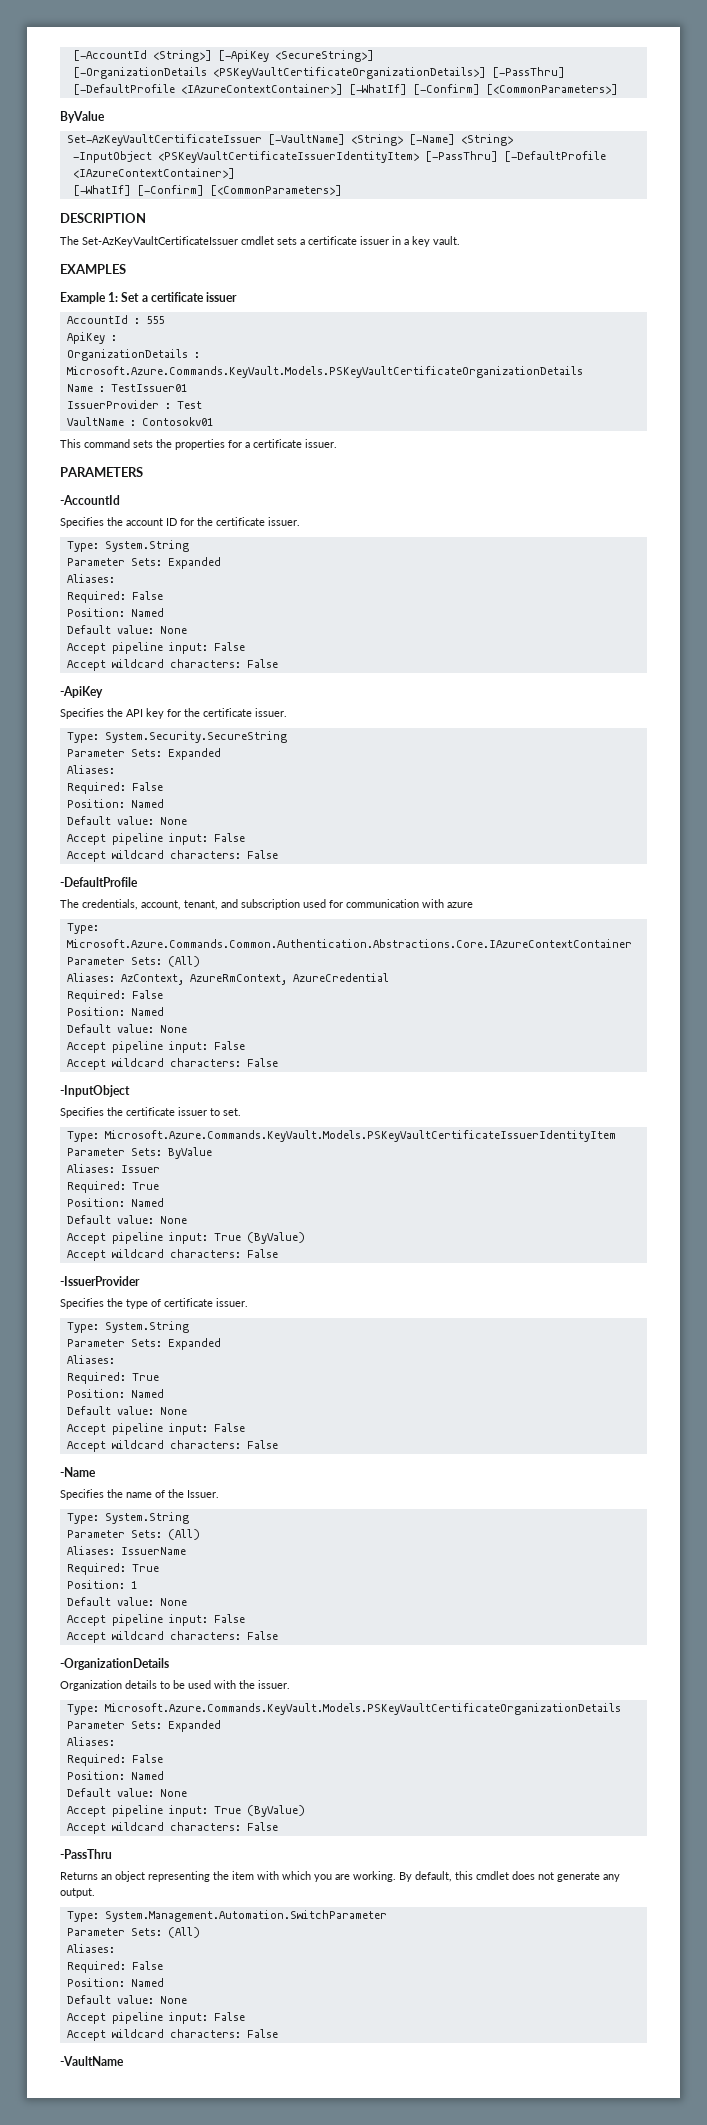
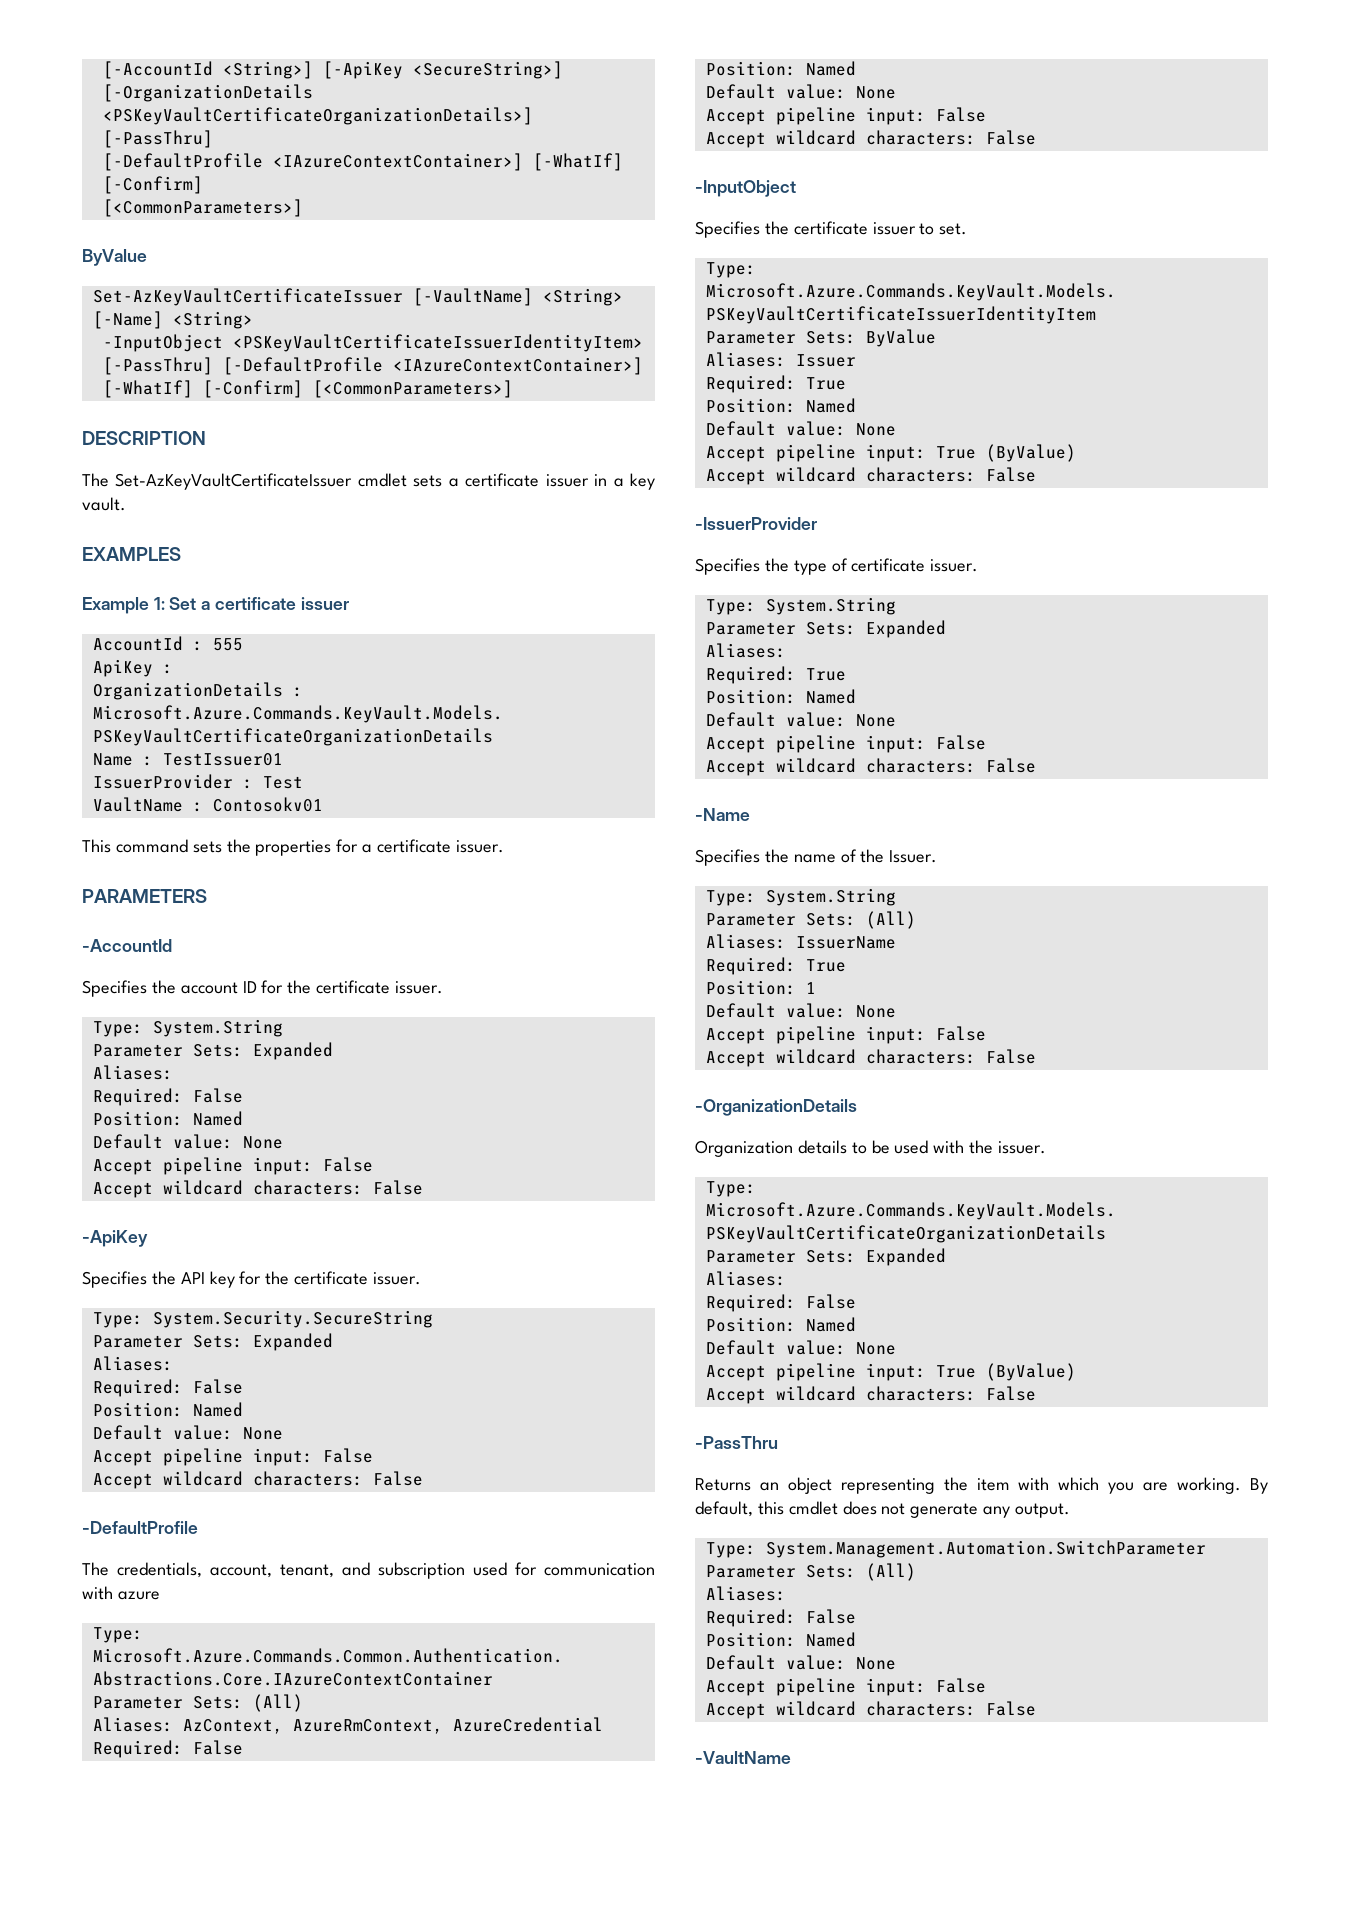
- [-DefaultProfile <IAzureContextContainer>] [-WhatIf] [-Confirm] [<CommonParameters>]
+ [-DefaultProfile <IAzureContextContainer>] [-WhatIf] [-Confirm]
+ [<CommonParameters>]

